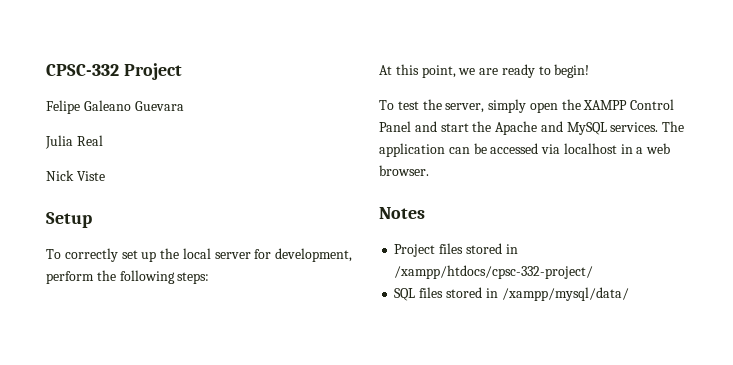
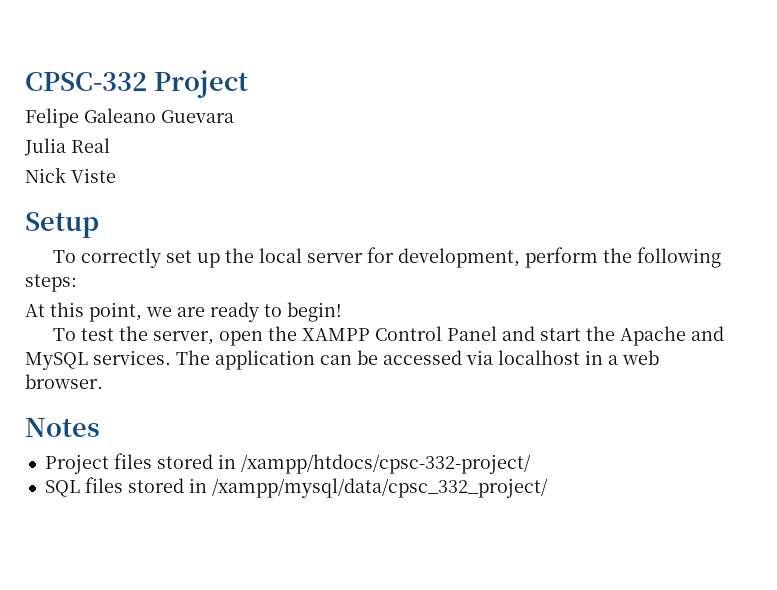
- To test the server, simply open the XAMPP Control Panel and start the Apache and MySQL services.
+ To test the server, open the XAMPP Control Panel and start the Apache and MySQL services.
- SQL files stored in /xampp/mysql/data/
+ SQL files stored in /xampp/mysql/data/cpsc_332_project/

